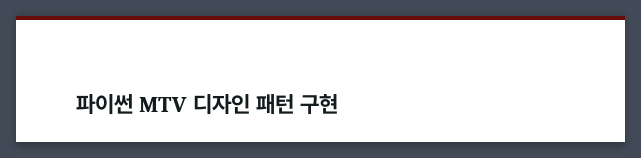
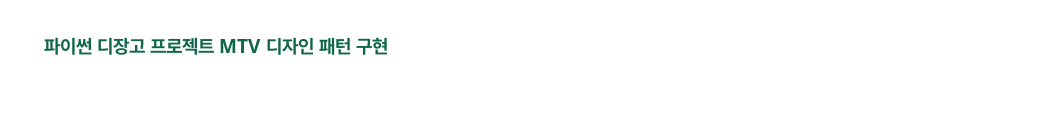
- 파이썬 MTV 디자인 패턴 구현
+ 파이썬 디장고 프로젝트 MTV 디자인 패턴 구현

